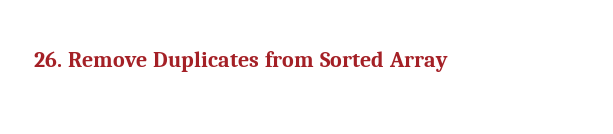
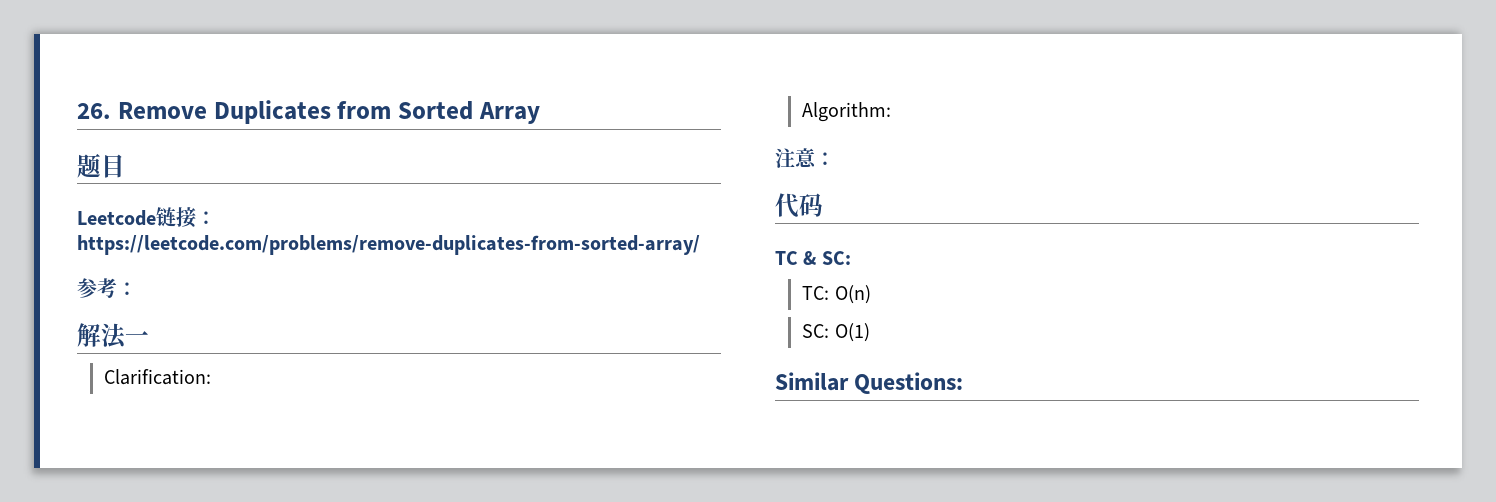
+ 题目
+ Leetcode链接：https://leetcode.com/problems/remove-duplicates-from-sorted-array/
+ 参考：
+ 解法一
+ Clarification:
+ Algorithm:
+ 注意：
+ 代码
+ TC & SC:
+ TC: O(n)
+ SC: O(1)
+ Similar Questions:

